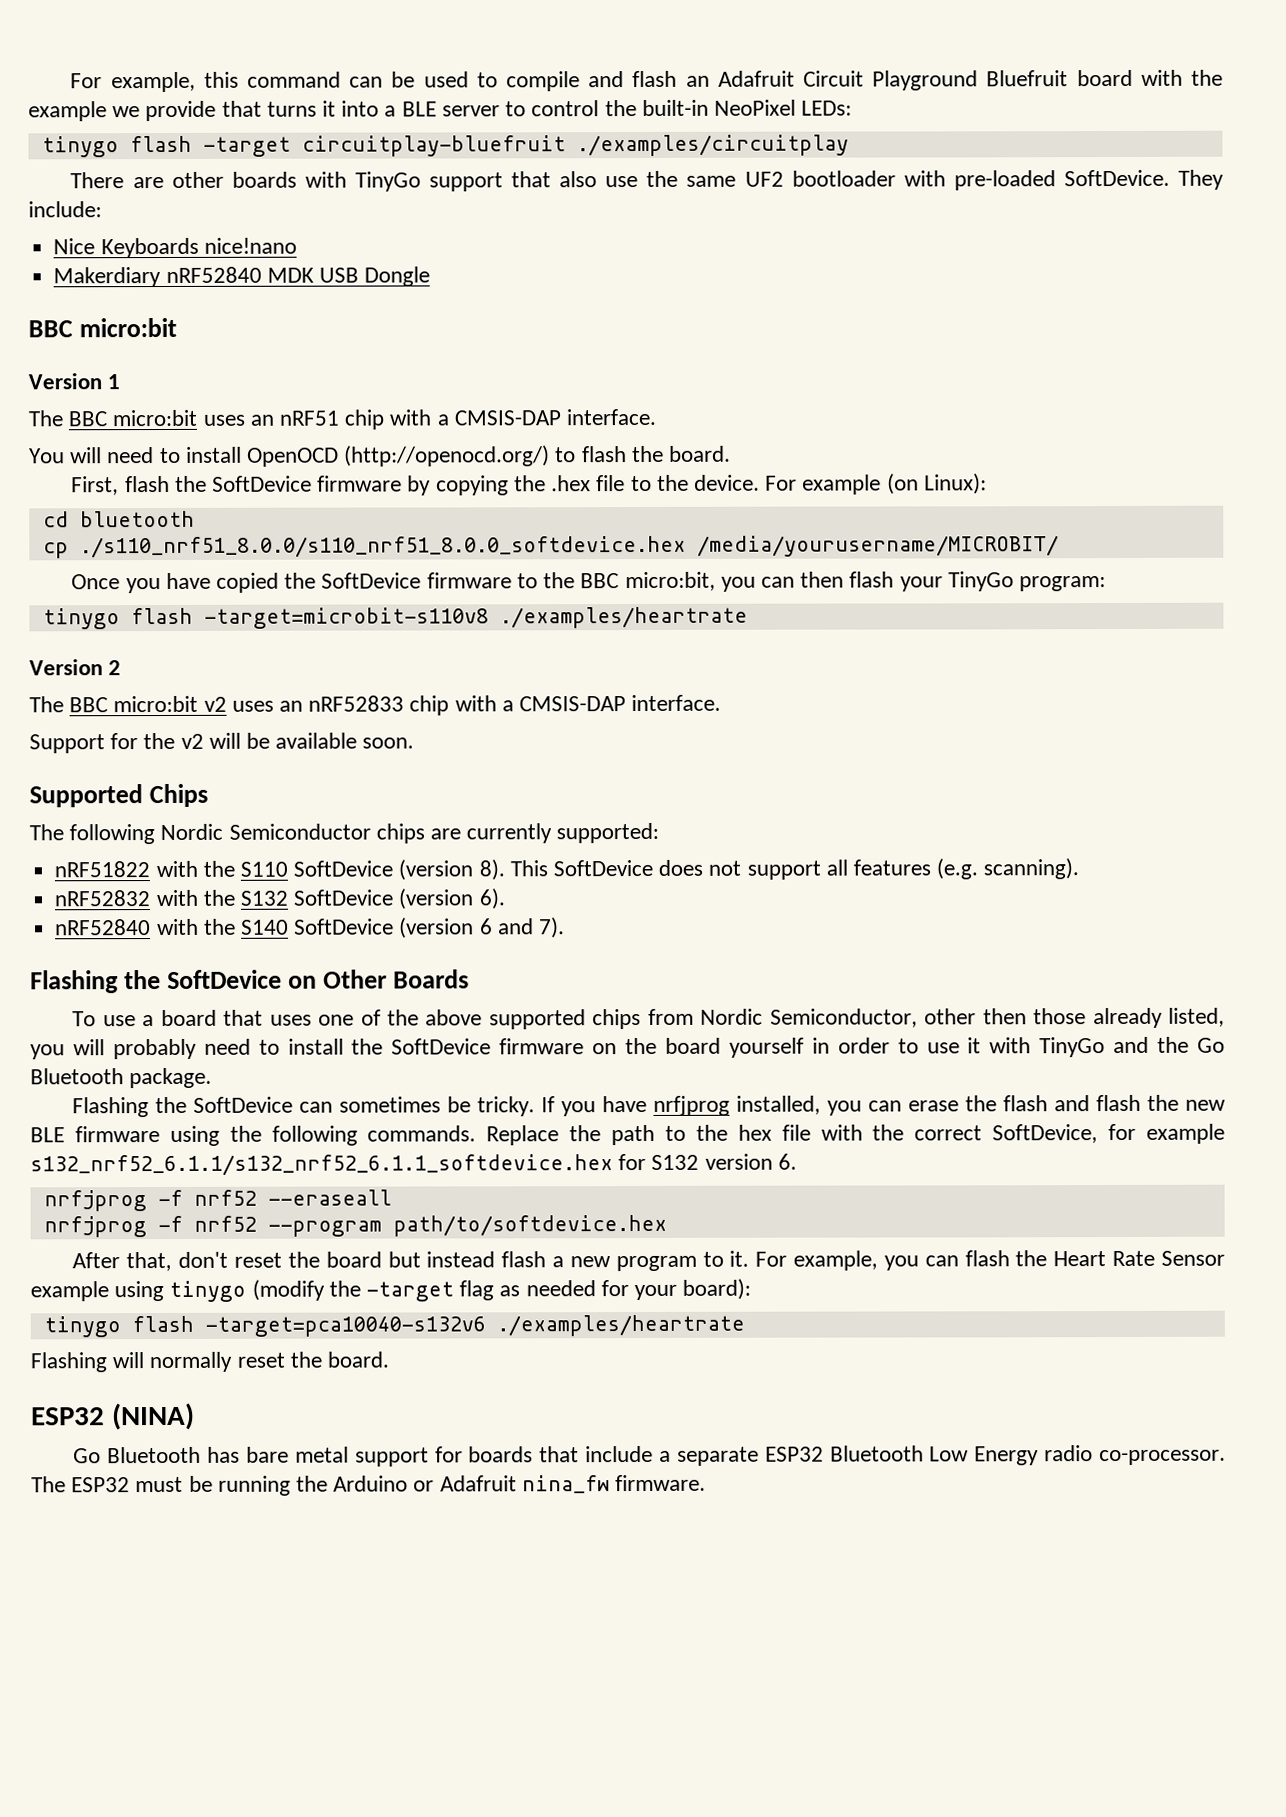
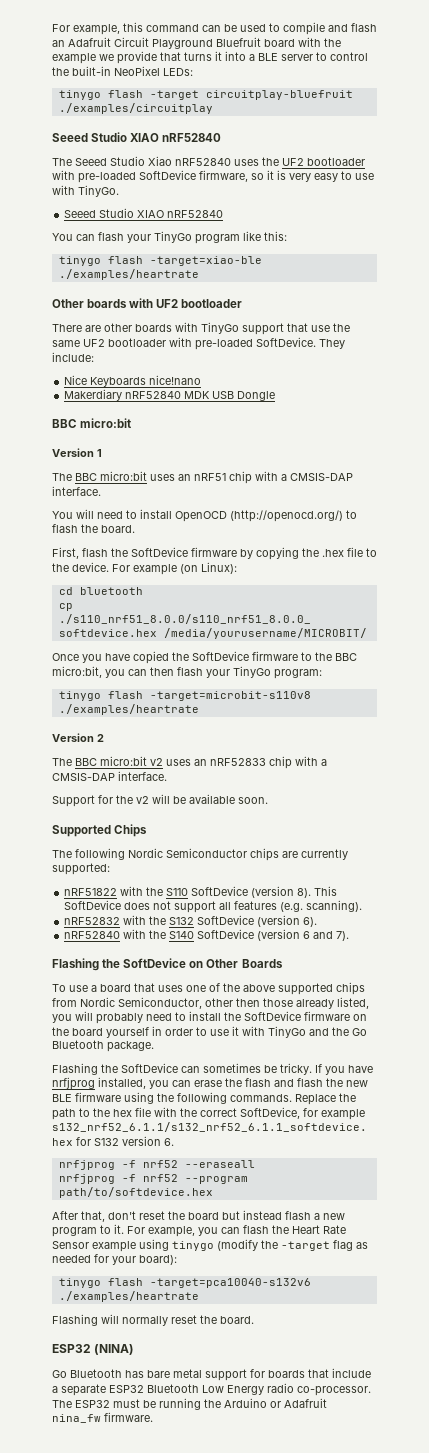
  tinygo flash -target circuitplay-bluefruit ./examples/circuitplay
+ Seeed Studio XIAO nRF52840
+ The Seeed Studio Xiao nRF52840 uses the UF2 bootloader with pre-loaded SoftDevice firmware, so it is very easy to use with TinyGo.
+ Seeed Studio XIAO nRF52840
+ You can flash your TinyGo program like this:
+ tinygo flash -target=xiao-ble ./examples/heartrate
+ Other boards with UF2 bootloader
- There are other boards with TinyGo support that also use the same UF2 bootloader with pre-loaded SoftDevice.
+ There are other boards with TinyGo support that use the same UF2 bootloader with pre-loaded SoftDevice.

